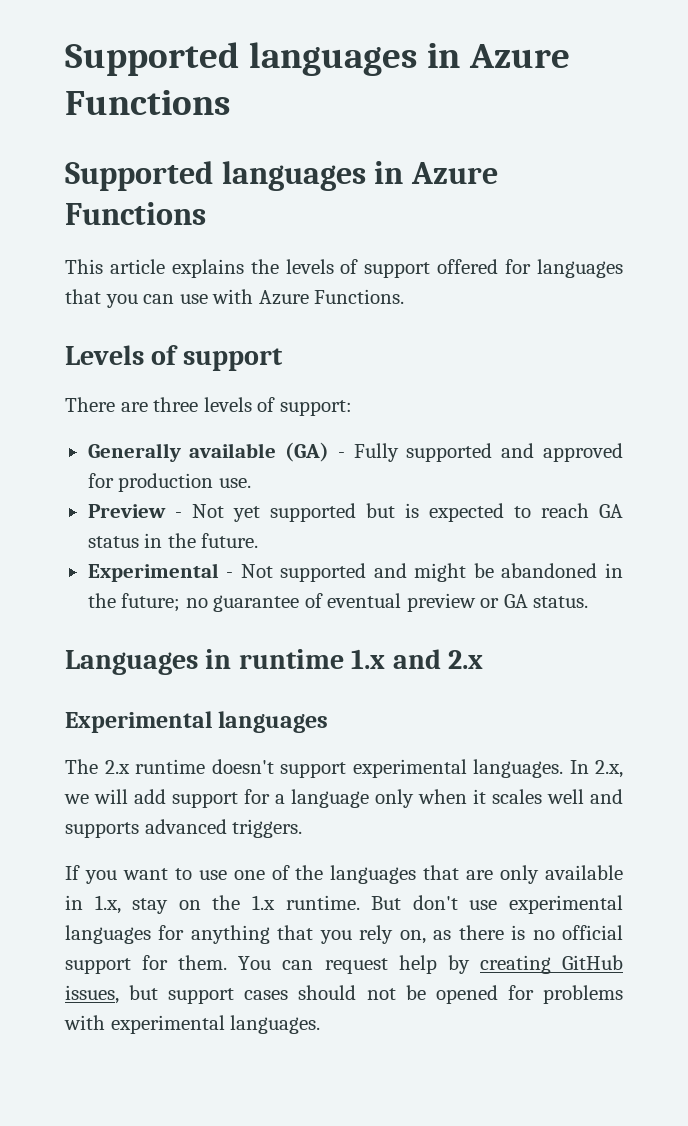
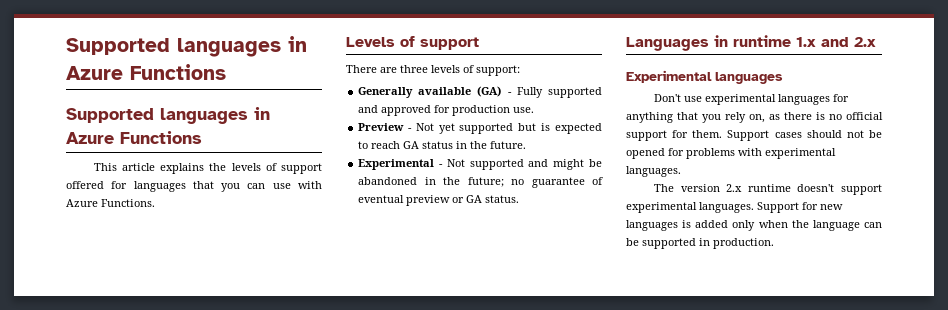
- The 2.x runtime doesn't support experimental languages. In 2.x, we will add support for a language only when it scales well and supports advanced triggers.
- If you want to use one of the languages that are only available in 1.x, stay on the 1.x runtime. But don't use experimental languages for anything that you rely on, as there is no official support for them.
+ Don't use experimental languages for anything that you rely on, as there is no official support for them.
- You can request help by creating GitHub issues, but support cases should not be opened for problems with experimental languages.
+ Support cases should not be opened for problems with experimental languages.
+ The version 2.x runtime doesn't support experimental languages. Support for new languages is added only when the language can be supported in production.

